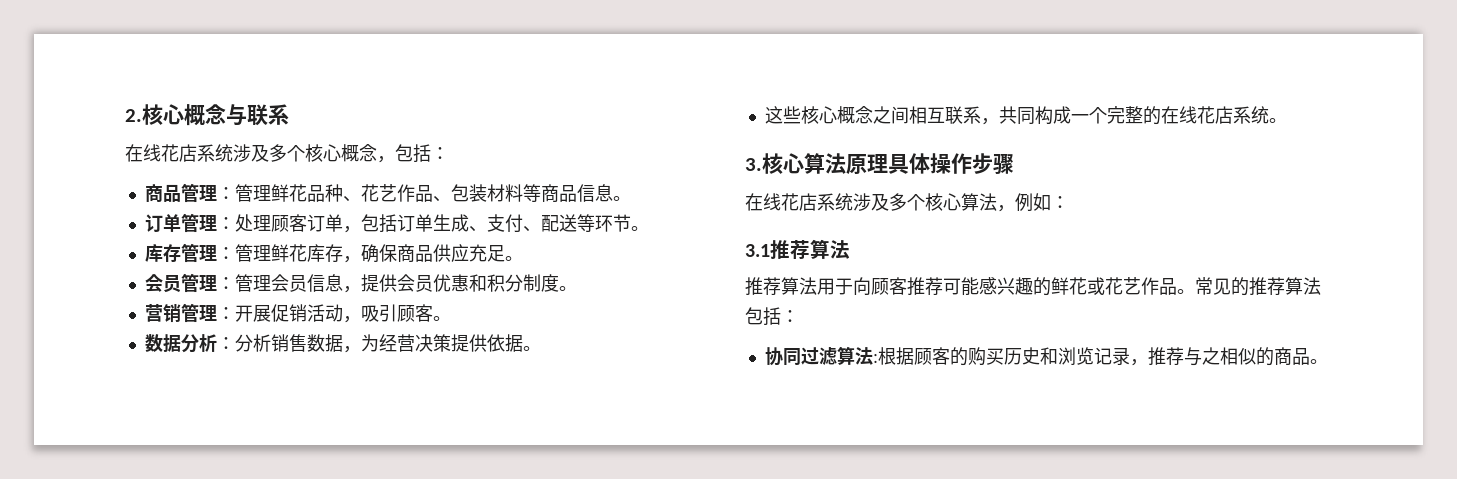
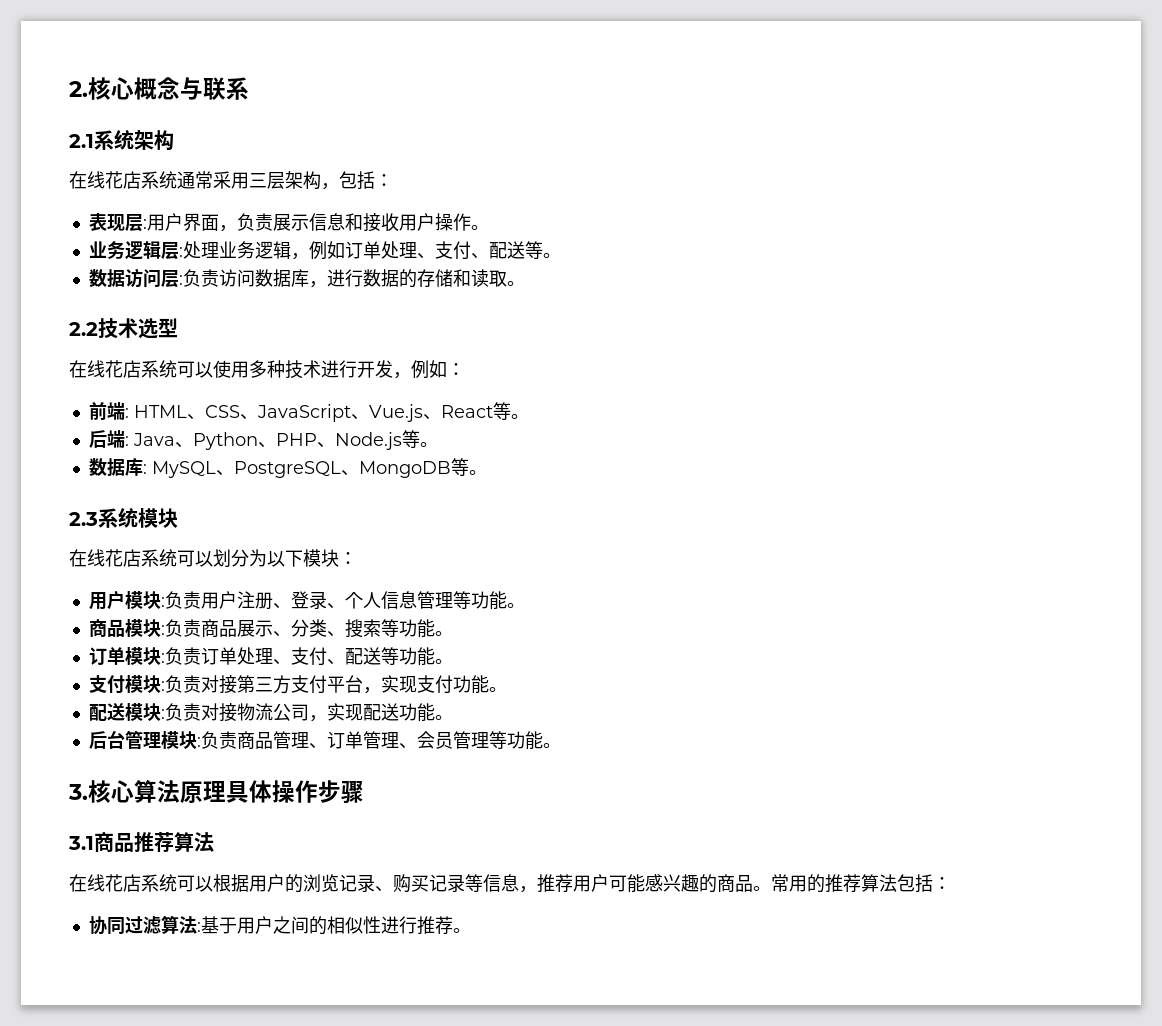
- 在线花店系统涉及多个核心概念，包括：
- 商品管理：管理鲜花品种、花艺作品、包装材料等商品信息。
- 订单管理：处理顾客订单，包括订单生成、支付、配送等环节。
- 库存管理：管理鲜花库存，确保商品供应充足。
- 会员管理：管理会员信息，提供会员优惠和积分制度。
- 营销管理：开展促销活动，吸引顾客。
- 数据分析：分析销售数据，为经营决策提供依据。
- 这些核心概念之间相互联系，共同构成一个完整的在线花店系统。
+ 2.1系统架构
+ 在线花店系统通常采用三层架构，包括：
+ 表现层:用户界面，负责展示信息和接收用户操作。
+ 业务逻辑层:处理业务逻辑，例如订单处理、支付、配送等。
+ 数据访问层:负责访问数据库，进行数据的存储和读取。
+ 2.2技术选型
+ 在线花店系统可以使用多种技术进行开发，例如：
+ 前端: HTML、CSS、JavaScript、Vue.js、React等。
+ 后端: Java、Python、PHP、Node.js等。
+ 数据库: MySQL、PostgreSQL、MongoDB等。
+ 2.3系统模块
+ 在线花店系统可以划分为以下模块：
+ 用户模块:负责用户注册、登录、个人信息管理等功能。
+ 商品模块:负责商品展示、分类、搜索等功能。
+ 订单模块:负责订单处理、支付、配送等功能。
+ 支付模块:负责对接第三方支付平台，实现支付功能。
+ 配送模块:负责对接物流公司，实现配送功能。
+ 后台管理模块:负责商品管理、订单管理、会员管理等功能。
- 在线花店系统涉及多个核心算法，例如：
- 3.1推荐算法
- 推荐算法用于向顾客推荐可能感兴趣的鲜花或花艺作品。常见的推荐算法包括：
+ 3.1商品推荐算法
+ 在线花店系统可以根据用户的浏览记录、购买记录等信息，推荐用户可能感兴趣的商品。常用的推荐算法包括：
- 协同过滤算法:根据顾客的购买历史和浏览记录，推荐与之相似的商品。
+ 协同过滤算法:基于用户之间的相似性进行推荐。

